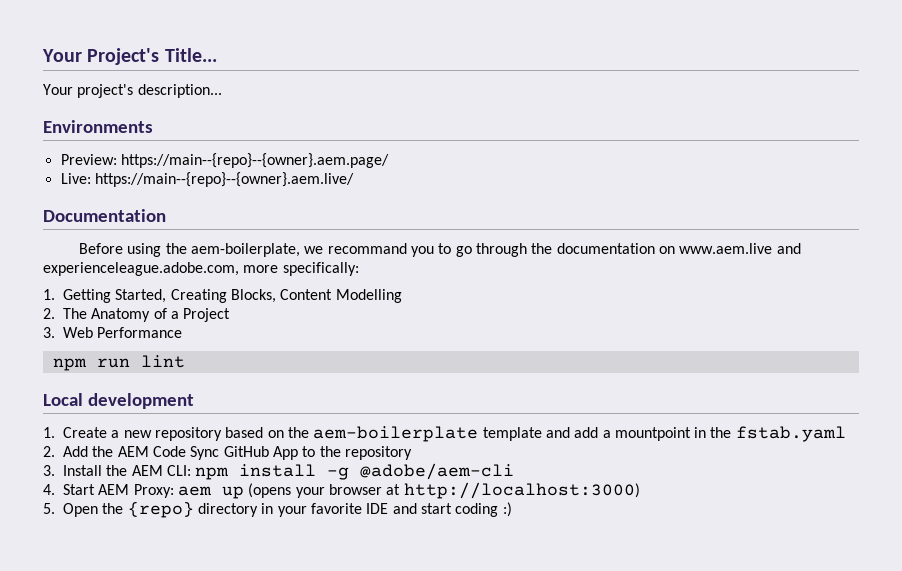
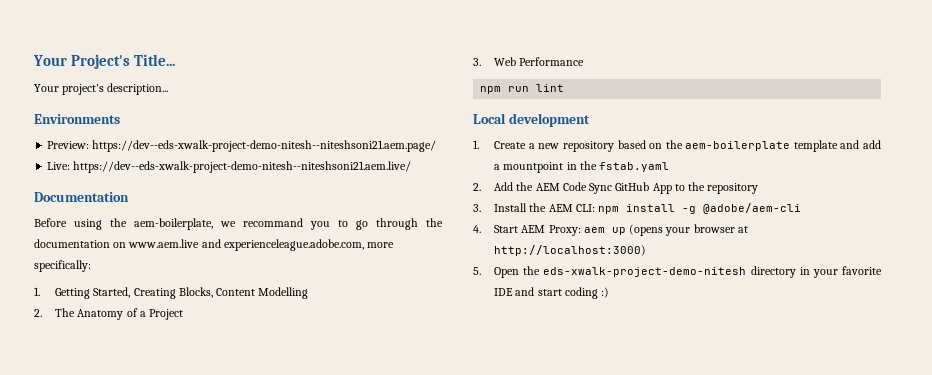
- Preview: https://main--{repo}--{owner}.aem.page/
+ Preview: https://dev--eds-xwalk-project-demo-nitesh--niteshsoni21.aem.page/
- Live: https://main--{repo}--{owner}.aem.live/
+ Live: https://dev--eds-xwalk-project-demo-nitesh--niteshsoni21.aem.live/
- 5. Open the {repo} directory in your favorite IDE and start coding :)
+ 5. Open the eds-xwalk-project-demo-nitesh directory in your favorite IDE and start coding :)

